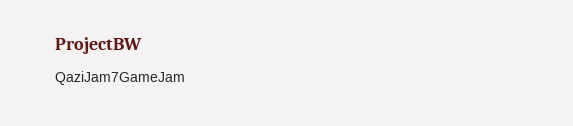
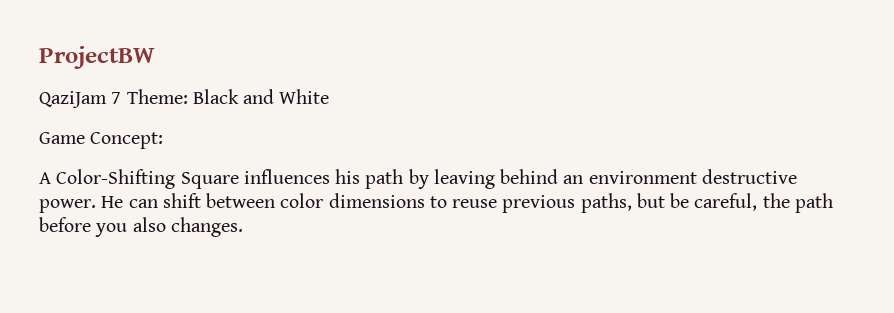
- QaziJam7GameJam
+ QaziJam 7 Theme: Black and White
+ Game Concept:
+ A Color-Shifting Square influences his path by leaving behind an environment destructive power. He can shift between color dimensions to reuse previous paths, but be careful, the path before you also changes.

